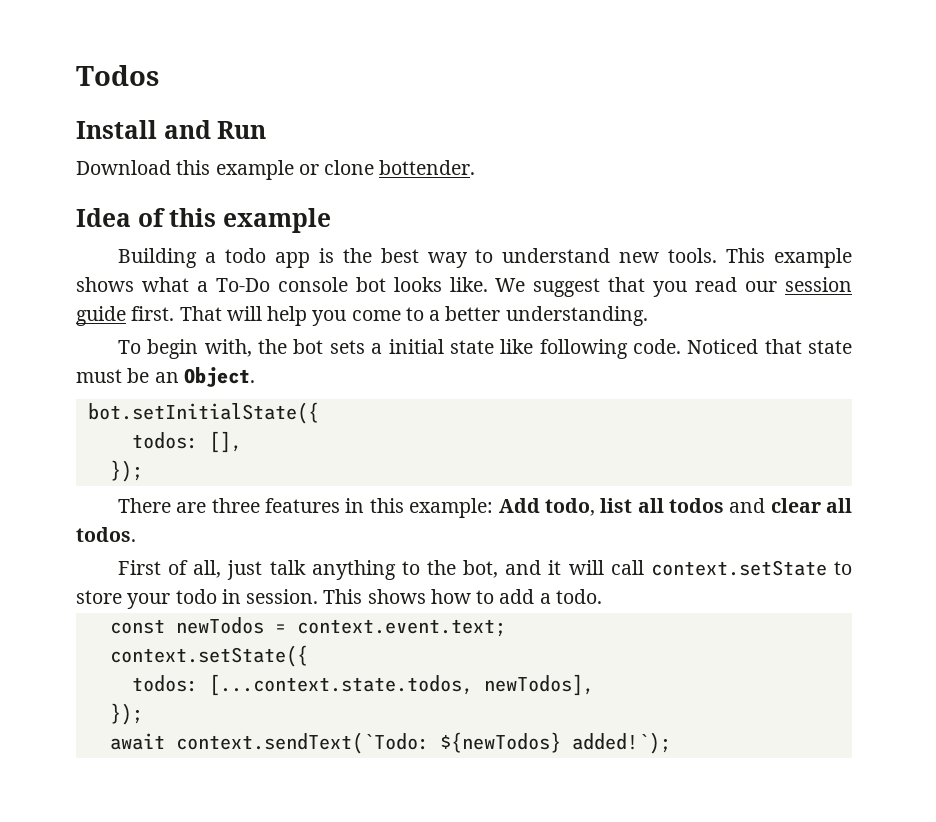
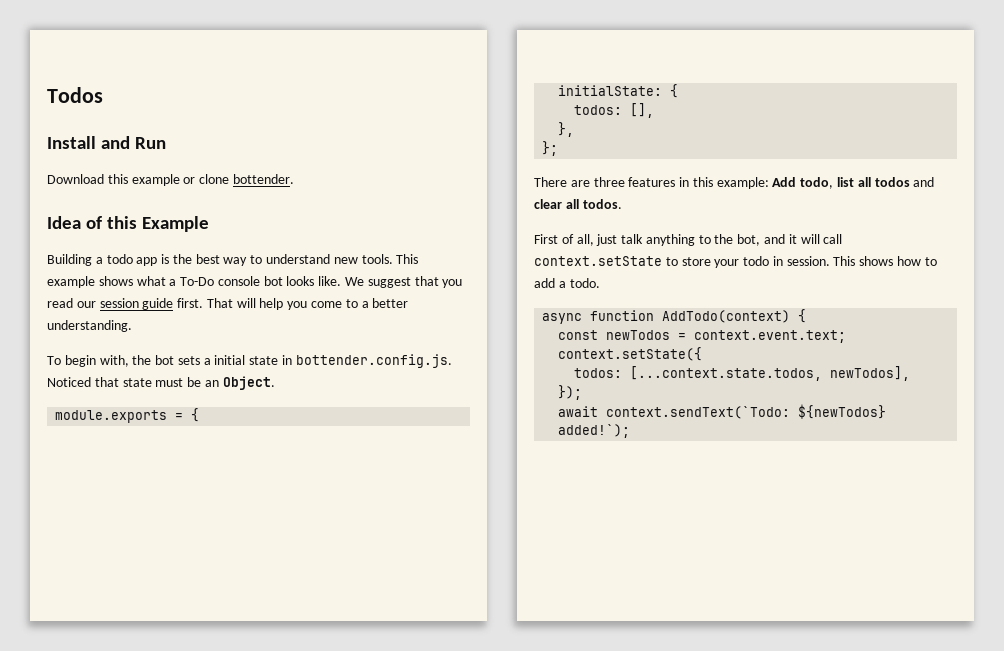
- Idea of this example
+ Idea of this Example
- To begin with, the bot sets a initial state like following code. Noticed that state must be an Object.
+ To begin with, the bot sets a initial state in bottender.config.js. Noticed that state must be an Object.
- bot.setInitialState({
+ module.exports = {
+ initialState: {
  todos: [],
- });
+ },
+ };
+ async function AddTodo(context) {

